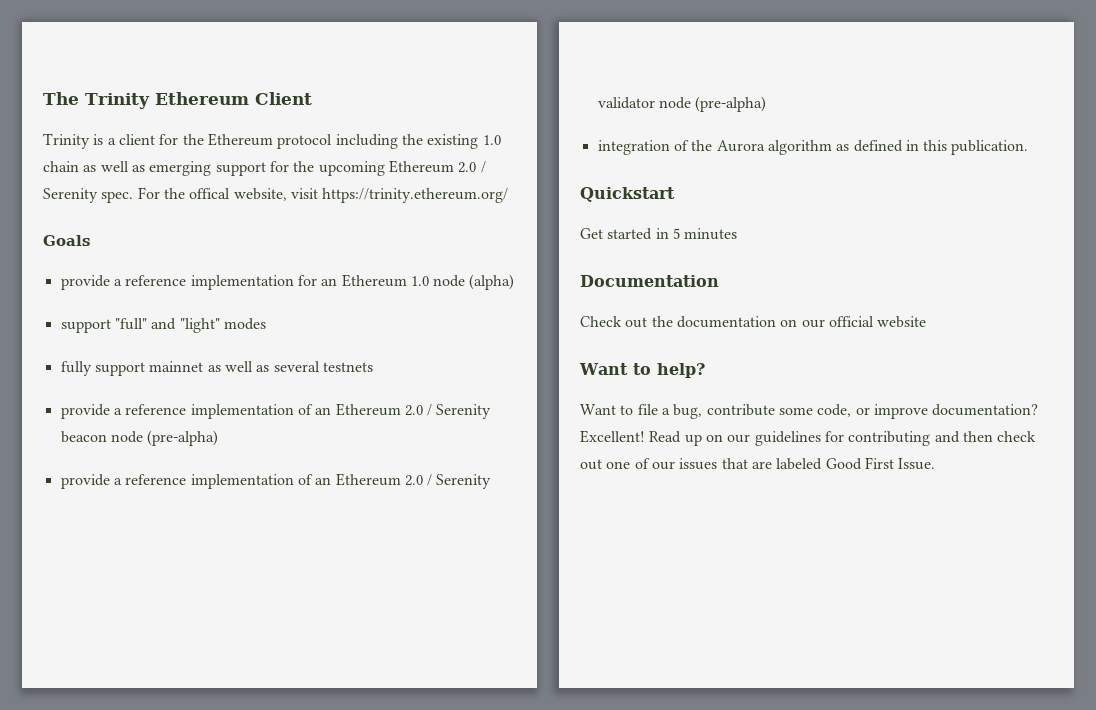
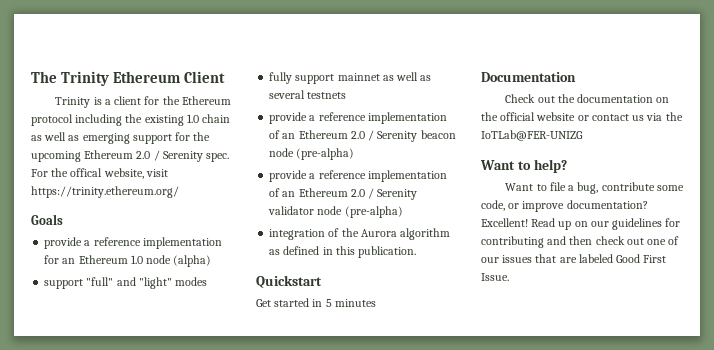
- Check out the documentation on our official website
+ Check out the documentation on the official website or contact us via the IoTLab@FER-UNIZG

